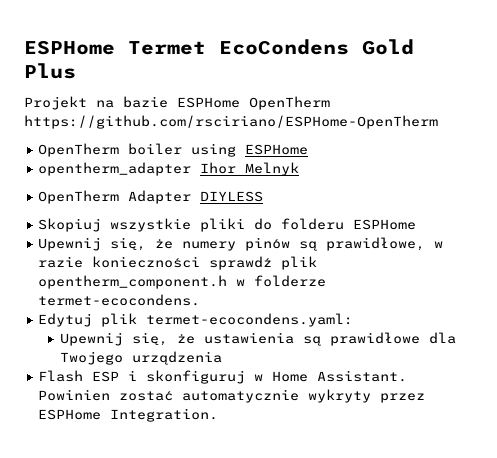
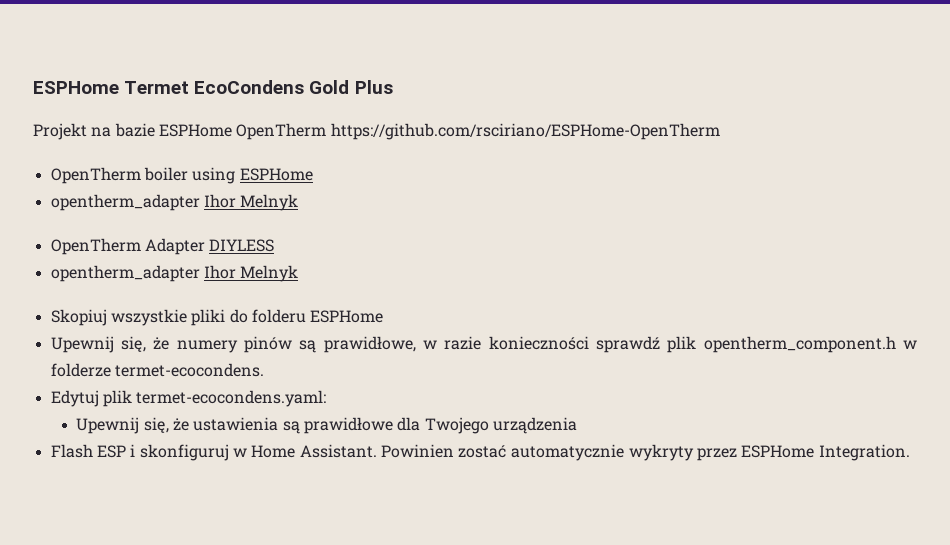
  OpenTherm Adapter DIYLESS
+ opentherm_adapter Ihor Melnyk

